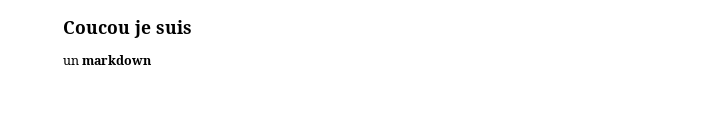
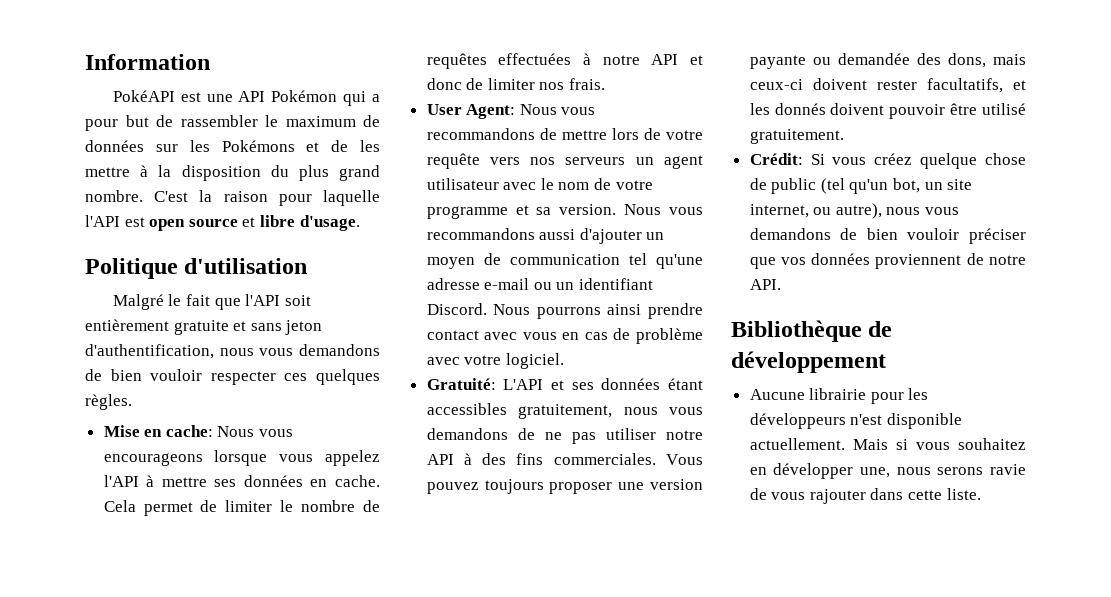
- Coucou je suis
- un markdown
+ Information
+ PokéAPI est une API Pokémon qui a pour but de rassembler le maximum de données sur les Pokémons et de les mettre à la disposition du plus grand nombre. C'est la raison pour laquelle l'API est open source et libre d'usage.
+ Politique d'utilisation
+ Malgré le fait que l'API soit entièrement gratuite et sans jeton d'authentification, nous vous demandons de bien vouloir respecter ces quelques règles.
+ Mise en cache: Nous vous encourageons lorsque vous appelez l'API à mettre ses données en cache. Cela permet de limiter le nombre de requêtes effectuées à notre API et donc de limiter nos frais.
+ User Agent: Nous vous recommandons de mettre lors de votre requête vers nos serveurs un agent utilisateur avec le nom de votre programme et sa version. Nous vous recommandons aussi d'ajouter un moyen de communication tel qu'une adresse e-mail ou un identifiant Discord. Nous pourrons ainsi prendre contact avec vous en cas de problème avec votre logiciel.
+ Gratuité: L'API et ses données étant accessibles gratuitement, nous vous demandons de ne pas utiliser notre API à des fins commerciales. Vous pouvez toujours proposer une version payante ou demandée des dons, mais ceux-ci doivent rester facultatifs, et les donnés doivent pouvoir être utilisé gratuitement.
+ Crédit: Si vous créez quelque chose de public (tel qu'un bot, un site internet, ou autre), nous vous demandons de bien vouloir préciser que vos données proviennent de notre API.
+ Bibliothèque de développement
+ Aucune librairie pour les développeurs n'est disponible actuellement. Mais si vous souhaitez en développer une, nous serons ravie de vous rajouter dans cette liste.

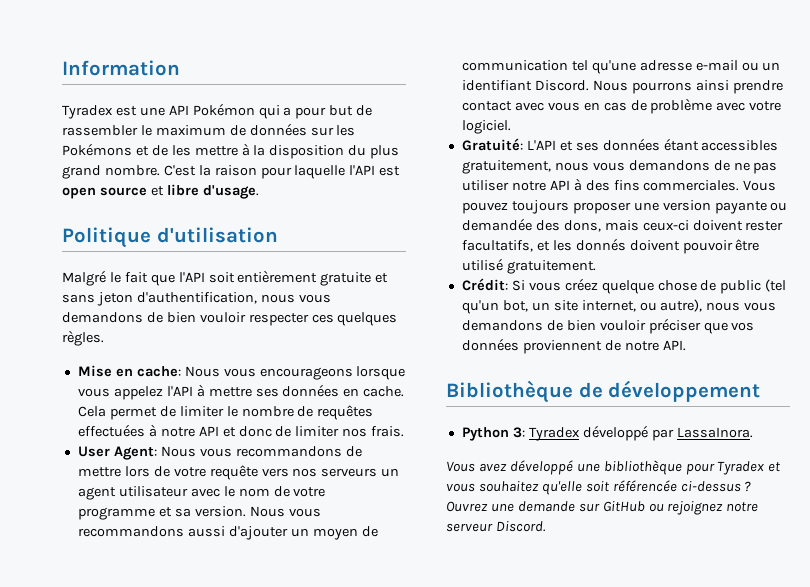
- PokéAPI est une API Pokémon qui a pour but de rassembler le maximum de données sur les Pokémons et de les mettre à la disposition du plus grand nombre.
+ Tyradex est une API Pokémon qui a pour but de rassembler le maximum de données sur les Pokémons et de les mettre à la disposition du plus grand nombre.
- Aucune librairie pour les développeurs n'est disponible actuellement. Mais si vous souhaitez en développer une, nous serons ravie de vous rajouter dans cette liste.
+ Python 3: Tyradex développé par LassaInora.
+ Vous avez développé une bibliothèque pour Tyradex et vous souhaitez qu'elle soit référencée ci-dessus ? Ouvrez une demande sur GitHub ou rejoignez notre serveur Discord.

